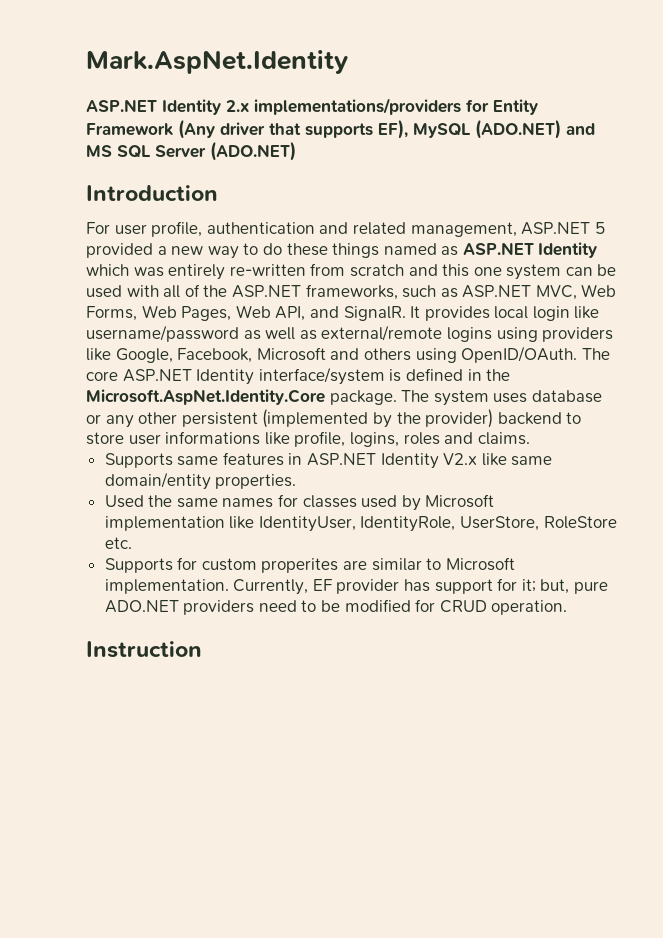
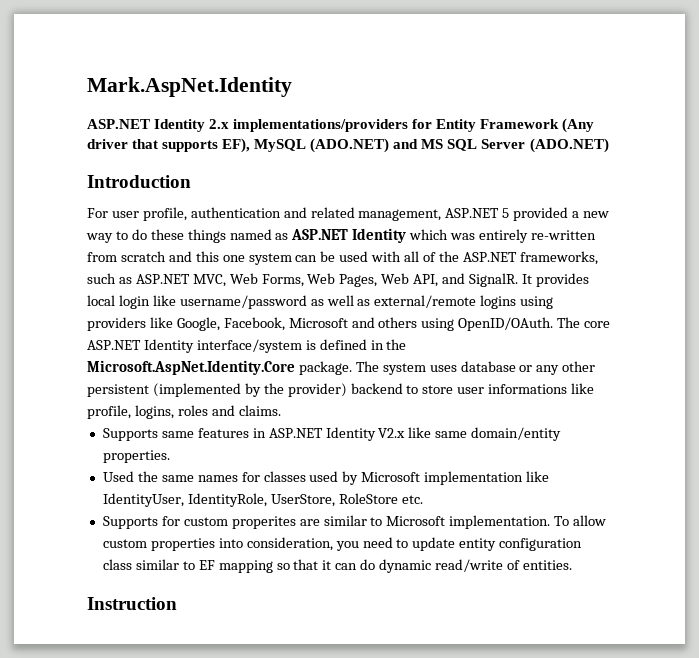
- Currently, EF provider has support for it; but, pure ADO.NET providers need to be modified for CRUD operation.
+ To allow custom properties into consideration, you need to update entity configuration class similar to EF mapping so that it can do dynamic read/write of entities.

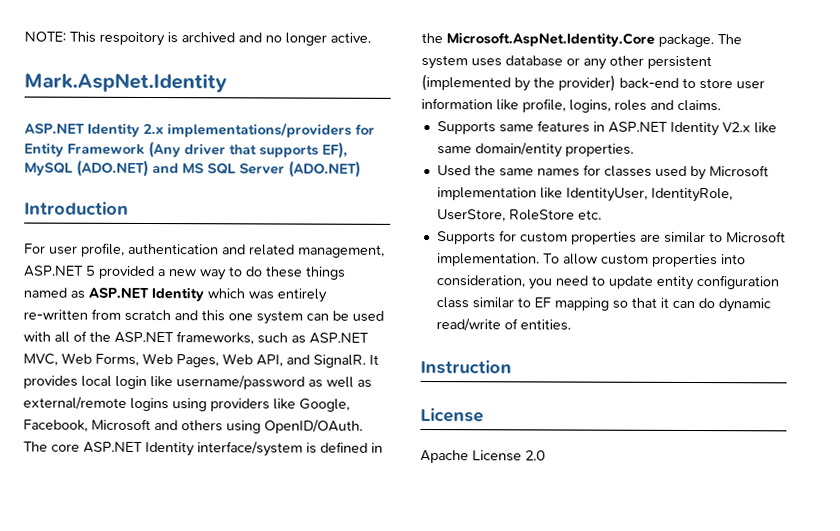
+ NOTE: This respoitory is archived and no longer active.
- The system uses database or any other persistent (implemented by the provider) backend to store user informations like profile, logins, roles and claims.
+ The system uses database or any other persistent (implemented by the provider) back-end to store user information like profile, logins, roles and claims.
- Supports for custom properites are similar to Microsoft implementation.
+ Supports for custom properties are similar to Microsoft implementation.
  Instruction
+ License
+ Apache License 2.0

